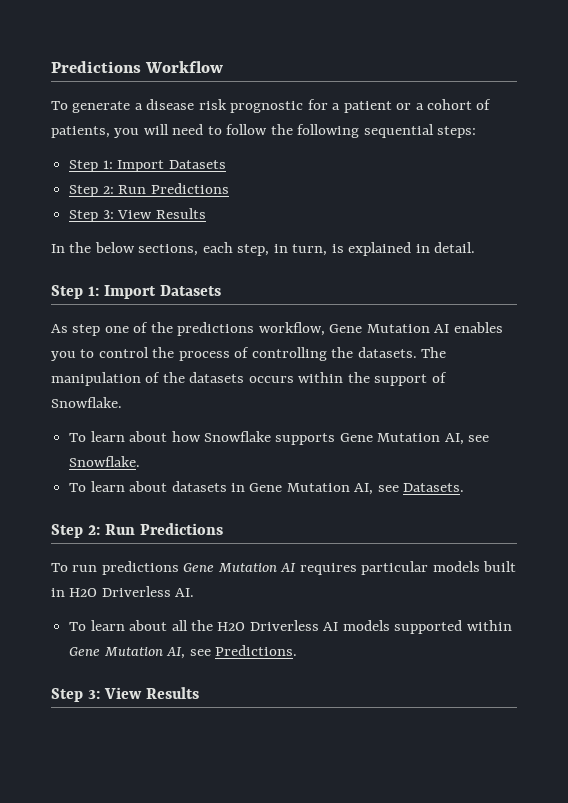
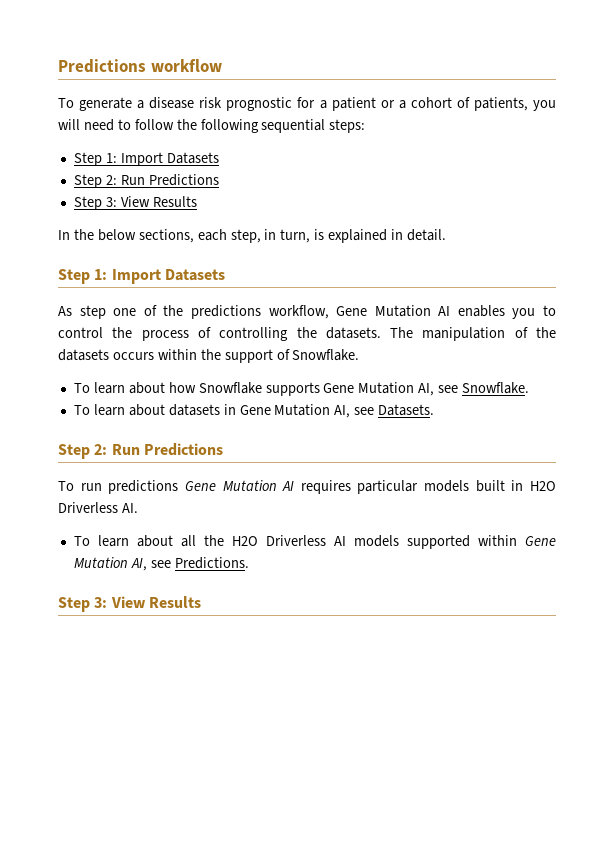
- Predictions Workflow
+ Predictions workflow

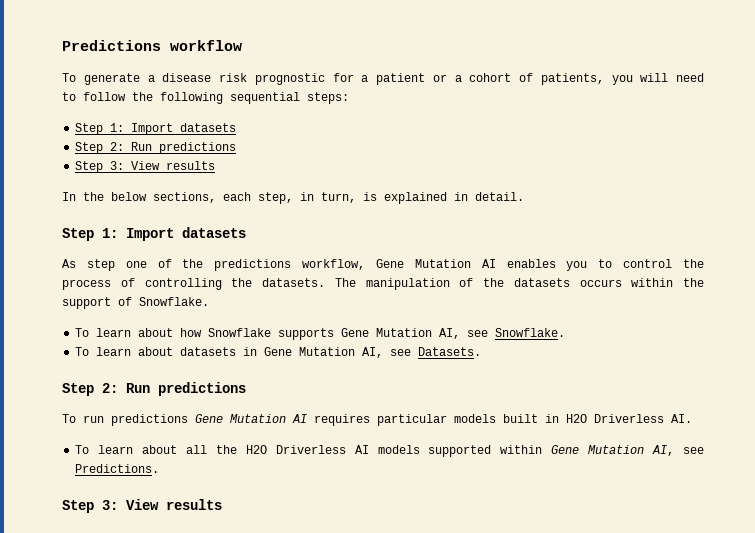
  To generate a disease risk prognostic for a patient or a cohort of patients, you will need to follow the following sequential steps:
- Step 1: Import Datasets
- Step 2: Run Predictions
- Step 3: View Results
+ Step 1: Import datasets
+ Step 2: Run predictions
+ Step 3: View results
  In the below sections, each step, in turn, is explained in detail.
- Step 1: Import Datasets
+ Step 1: Import datasets
  To learn about datasets in Gene Mutation AI, see Datasets.
- Step 2: Run Predictions
+ Step 2: Run predictions
  To learn about all the H2O Driverless AI models supported within Gene Mutation AI, see Predictions.
- Step 3: View Results
+ Step 3: View results

